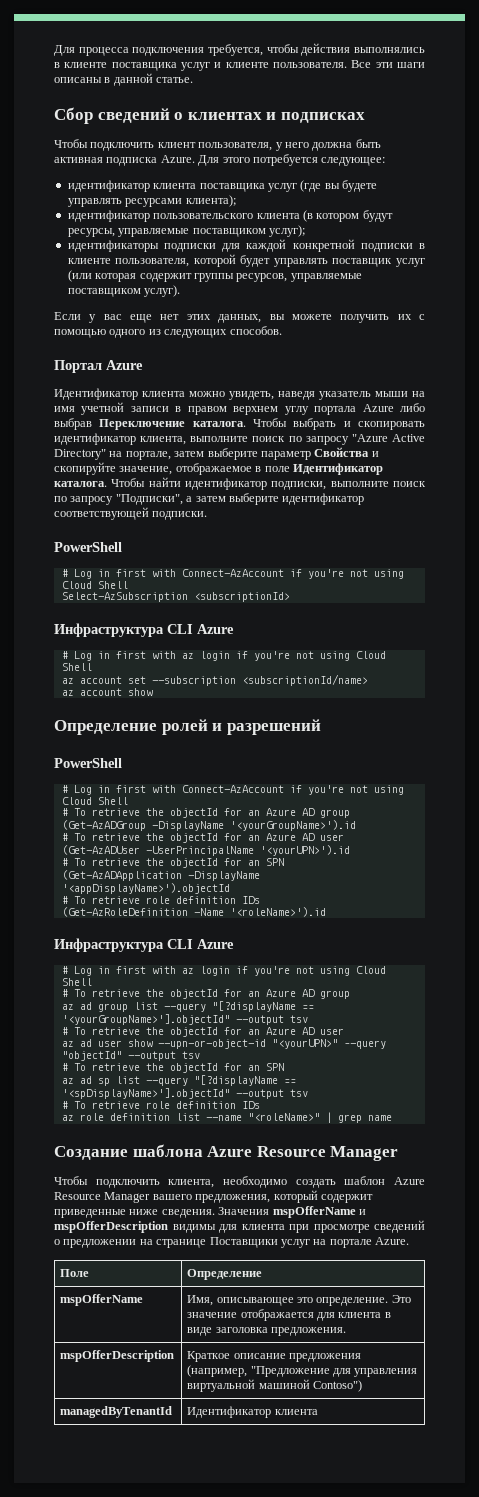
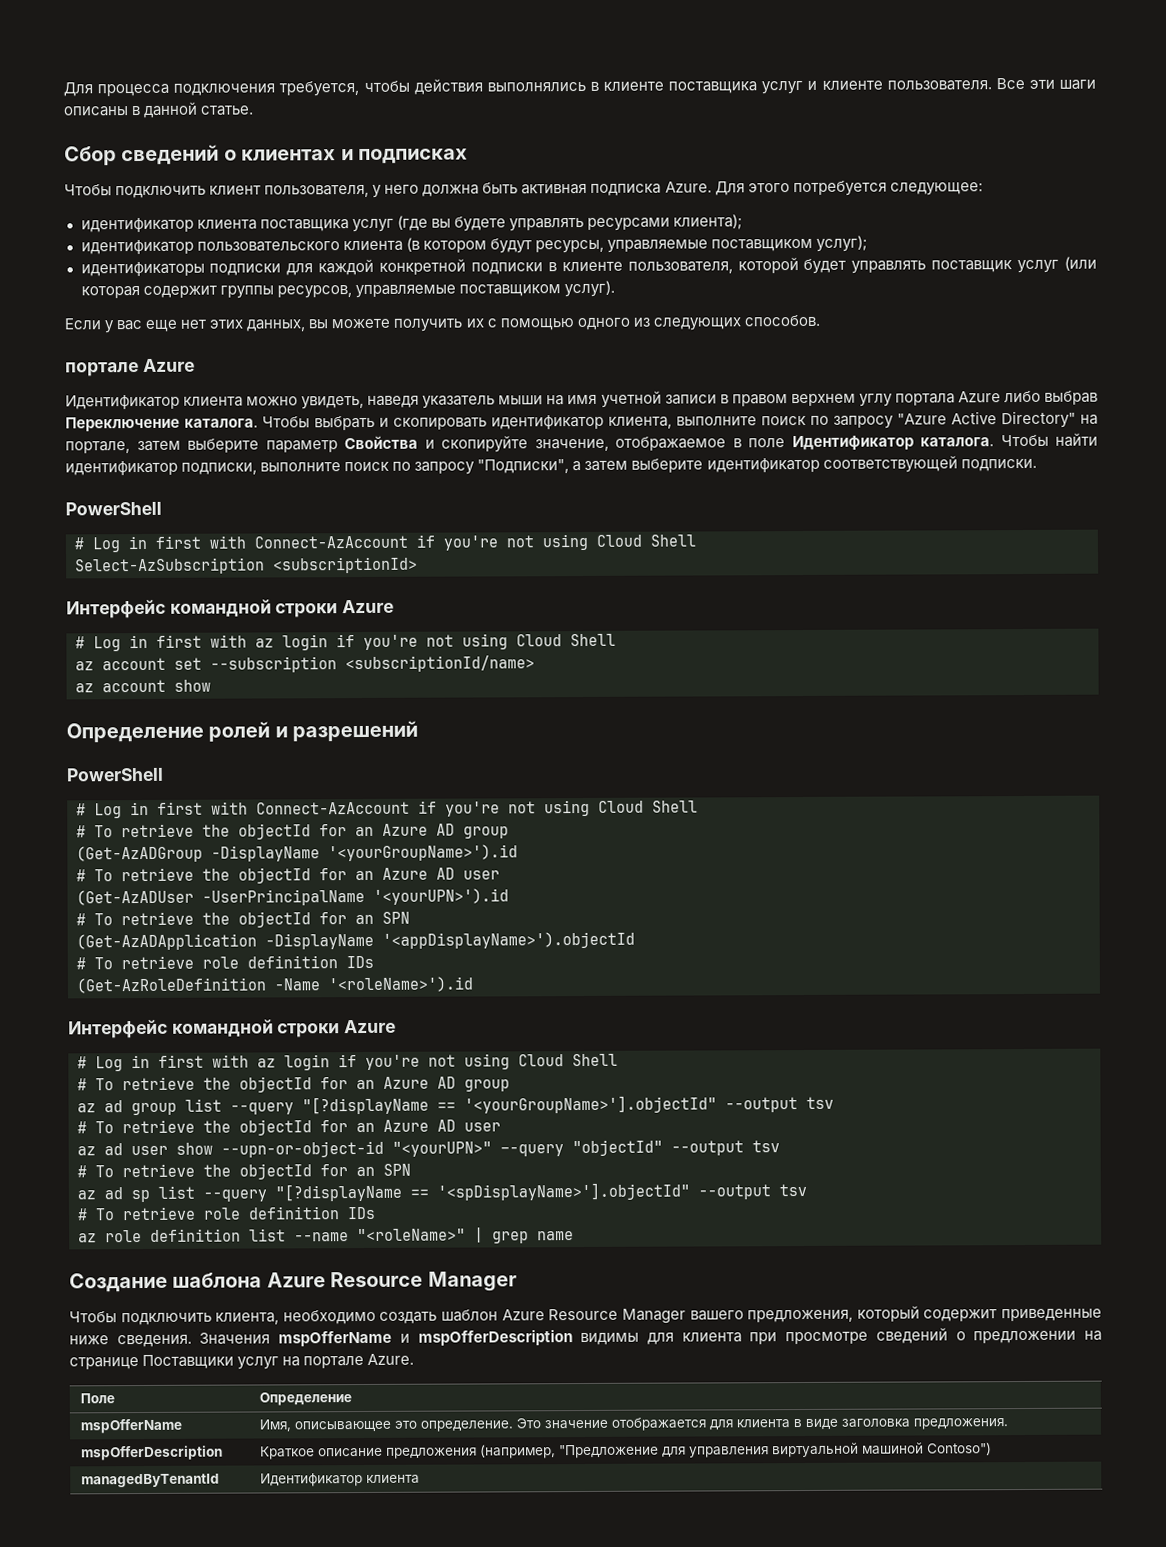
- Портал Azure
+ портале Azure
  Select-AzSubscription <subscriptionId>
- Инфраструктура CLI Azure
+ Интерфейс командной строки Azure
  (Get-AzRoleDefinition -Name '<roleName>').id
- Инфраструктура CLI Azure
+ Интерфейс командной строки Azure

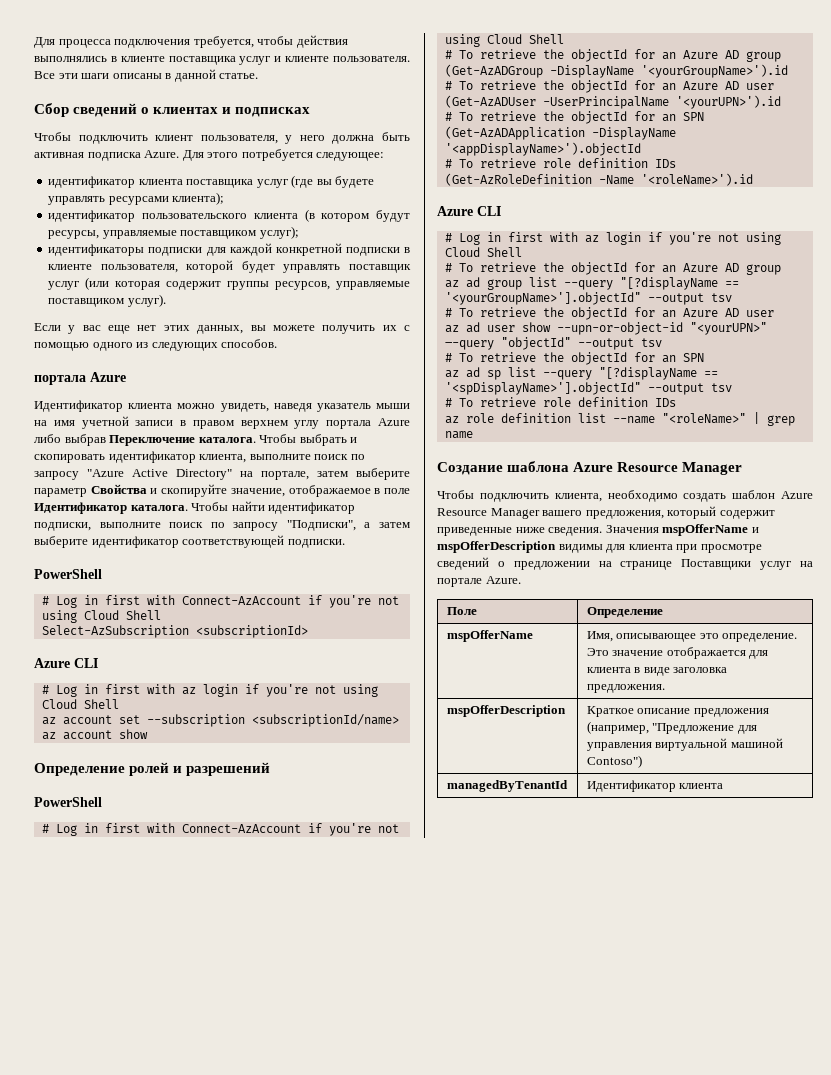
  Если у вас еще нет этих данных, вы можете получить их с помощью одного из следующих способов.
- портале Azure
+ портала Azure
  Select-AzSubscription <subscriptionId>
- Интерфейс командной строки Azure
+ Azure CLI
  (Get-AzRoleDefinition -Name '<roleName>').id
- Интерфейс командной строки Azure
+ Azure CLI

